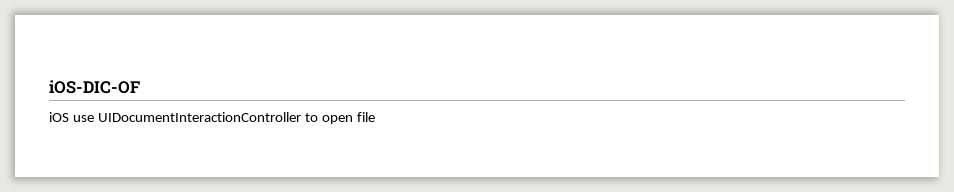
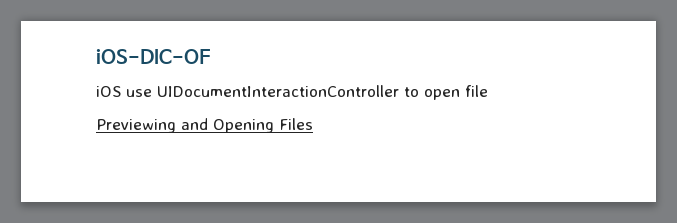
+ Previewing and Opening Files

